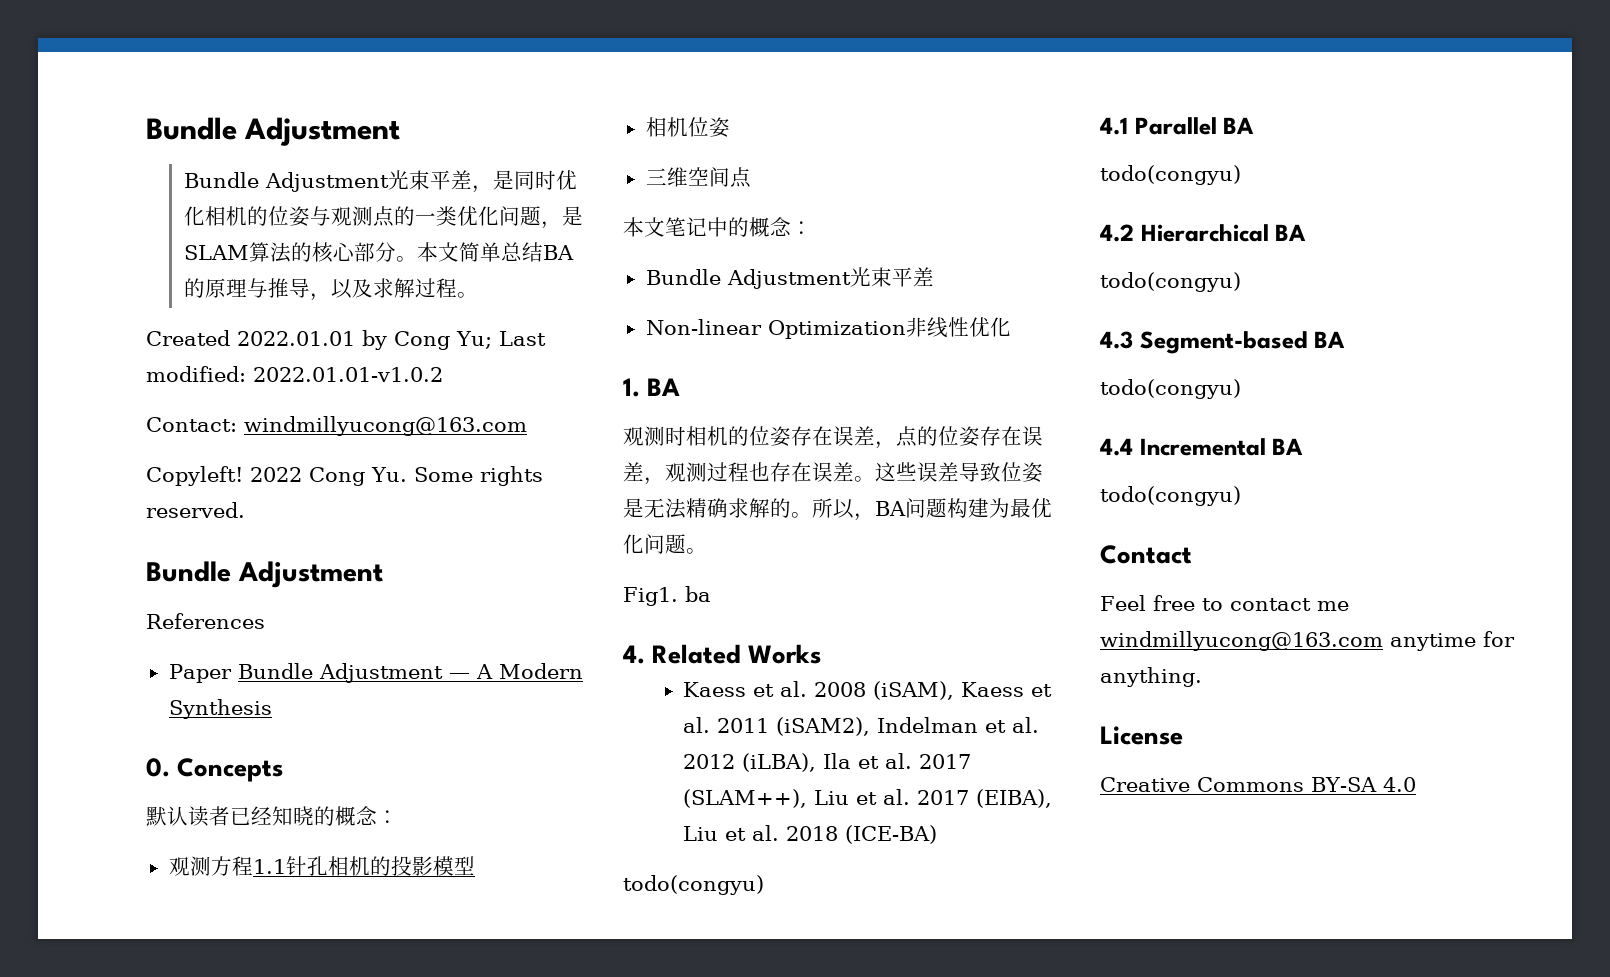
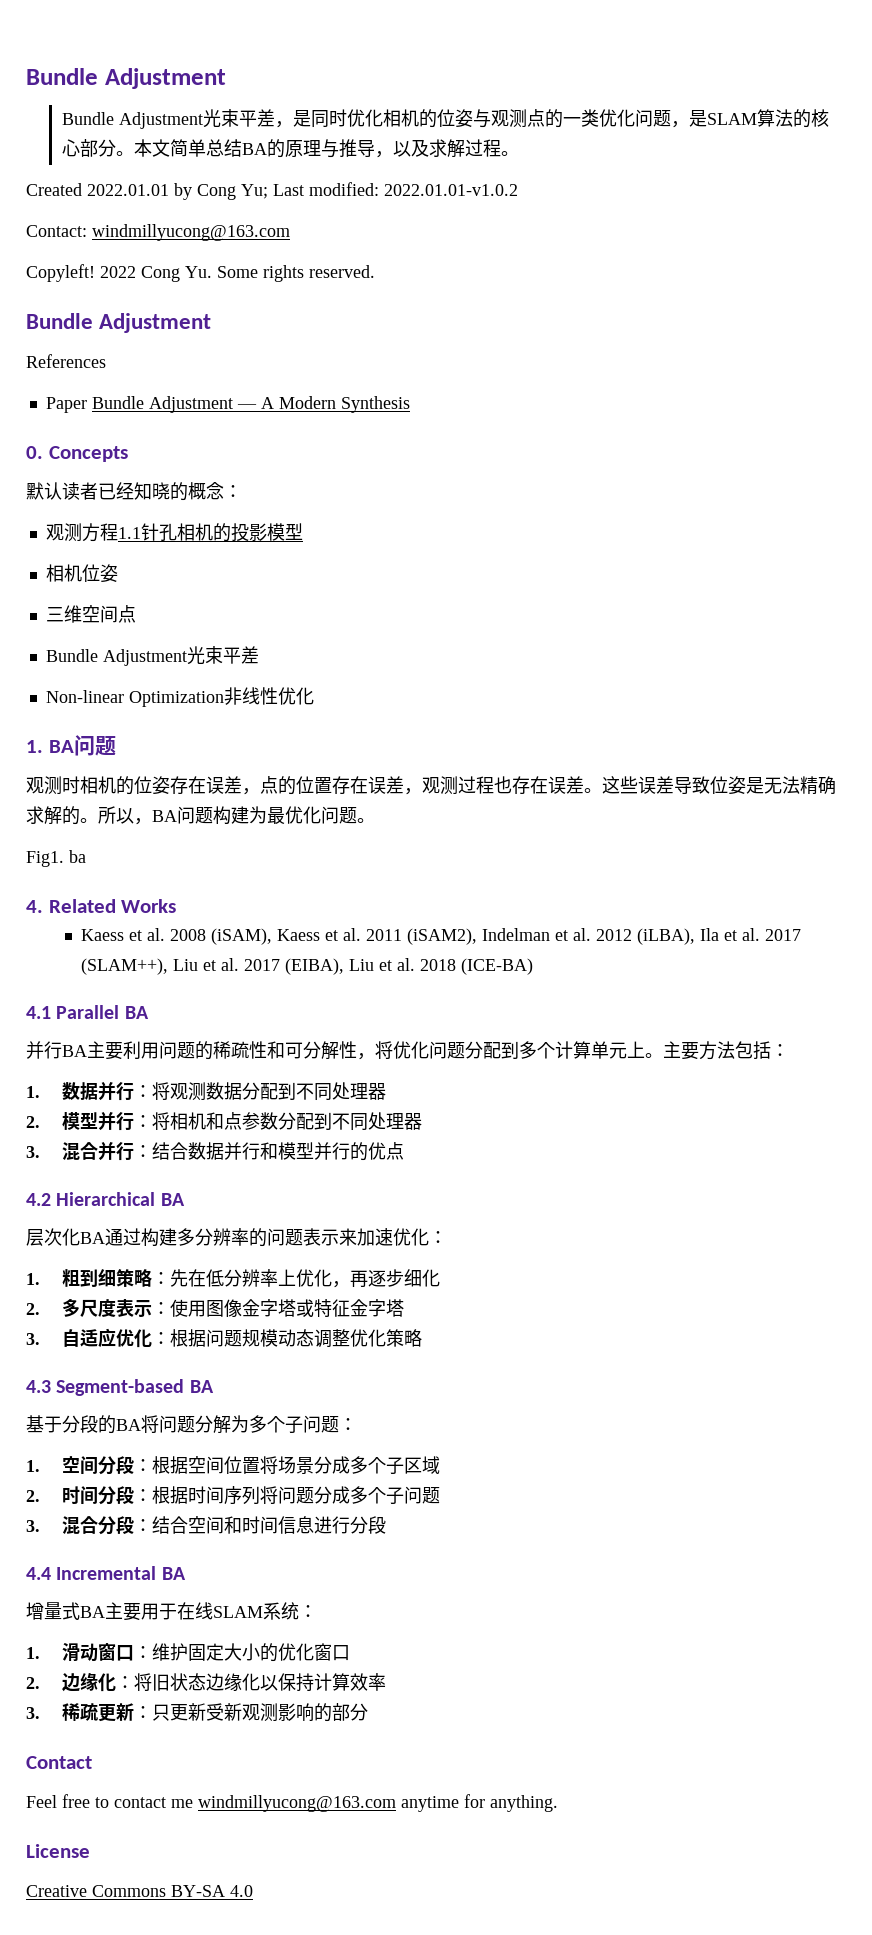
- 本文笔记中的概念：
- 1. BA
+ 1. BA问题
- 观测时相机的位姿存在误差，点的位姿存在误差，观测过程也存在误差。
+ 观测时相机的位姿存在误差，点的位置存在误差，观测过程也存在误差。
  Kaess et al. 2008 (iSAM), Kaess et al. 2011 (iSAM2), Indelman et al. 2012 (iLBA), Ila et al. 2017 (SLAM++), Liu et al. 2017 (EIBA), Liu et al. 2018 (ICE-BA)
- todo(congyu)
  4.1 Parallel BA
- todo(congyu)
+ 并行BA主要利用问题的稀疏性和可分解性，将优化问题分配到多个计算单元上。主要方法包括：
+ 1.数据并行：将观测数据分配到不同处理器
+ 2.模型并行：将相机和点参数分配到不同处理器
+ 3.混合并行：结合数据并行和模型并行的优点
  4.2 Hierarchical BA
- todo(congyu)
+ 层次化BA通过构建多分辨率的问题表示来加速优化：
+ 1.粗到细策略：先在低分辨率上优化，再逐步细化
+ 2.多尺度表示：使用图像金字塔或特征金字塔
+ 3.自适应优化：根据问题规模动态调整优化策略
  4.3 Segment-based BA
- todo(congyu)
+ 基于分段的BA将问题分解为多个子问题：
+ 1.空间分段：根据空间位置将场景分成多个子区域
+ 2.时间分段：根据时间序列将问题分成多个子问题
+ 3.混合分段：结合空间和时间信息进行分段
  4.4 Incremental BA
- todo(congyu)
+ 增量式BA主要用于在线SLAM系统：
+ 1.滑动窗口：维护固定大小的优化窗口
+ 2.边缘化：将旧状态边缘化以保持计算效率
+ 3.稀疏更新：只更新受新观测影响的部分

